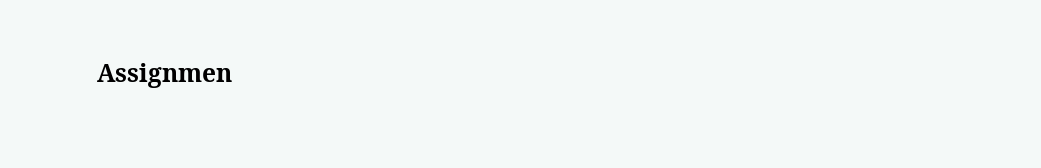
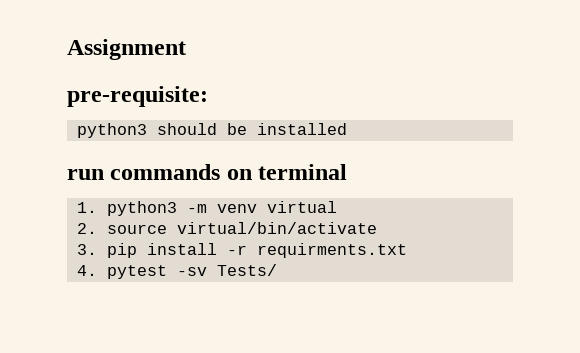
- Assignmen
+ Assignment
+ pre-requisite:
+ python3 should be installed
+ run commands on terminal
+ 1. python3 -m venv virtual
+ 2. source virtual/bin/activate
+ 3. pip install -r requirments.txt
+ 4. pytest -sv Tests/

